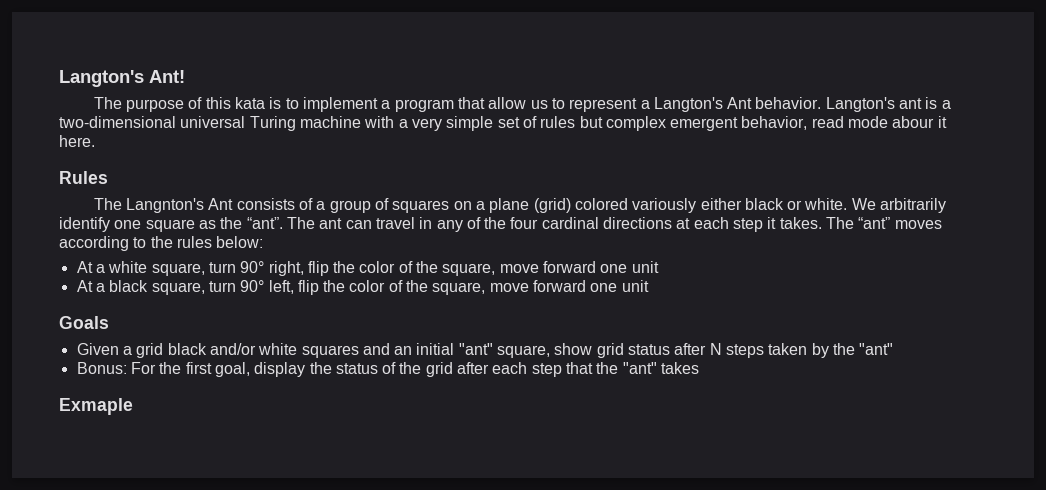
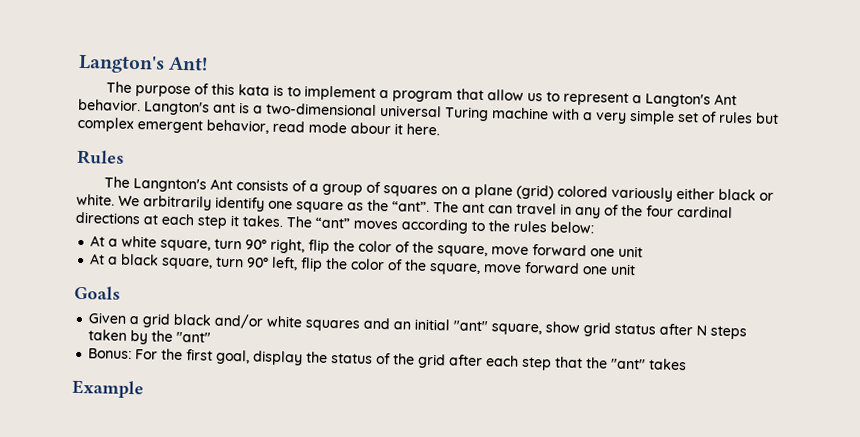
- Exmaple
+ Example

